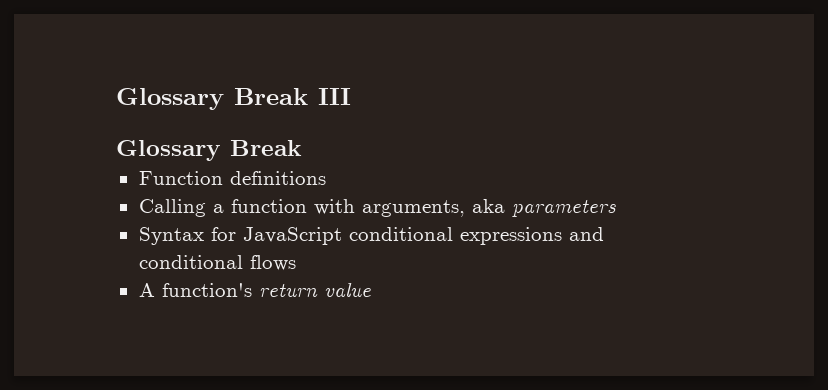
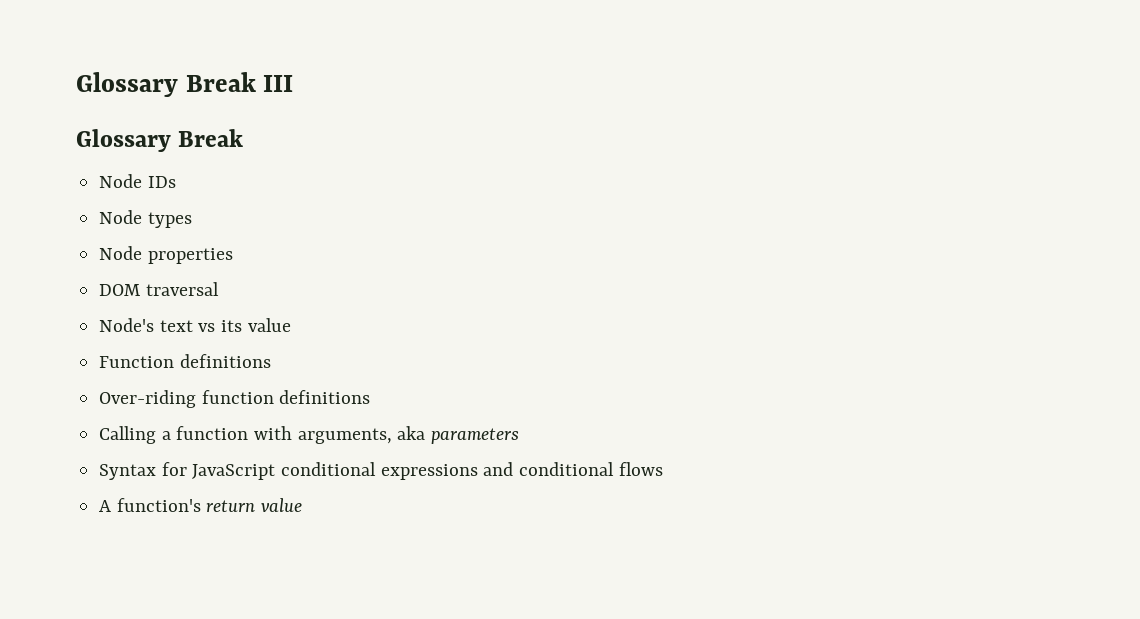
+ Node IDs
+ Node types
+ Node properties
+ DOM traversal
+ Node's text vs its value
+ Over-riding function definitions

